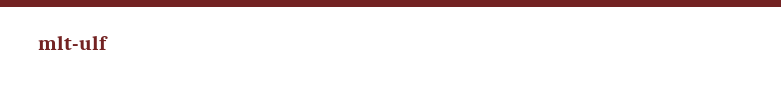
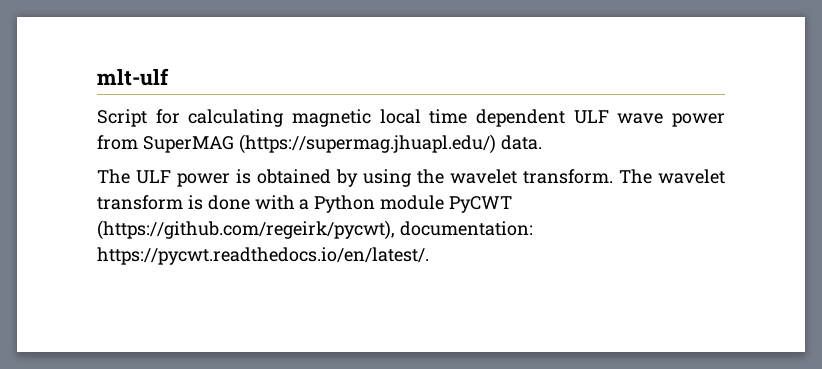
+ Script for calculating magnetic local time dependent ULF wave power from SuperMAG (https://supermag.jhuapl.edu/) data.
+ The ULF power is obtained by using the wavelet transform. The wavelet transform is done with a Python module PyCWT (https://github.com/regeirk/pycwt), documentation: https://pycwt.readthedocs.io/en/latest/.

